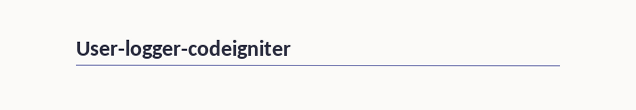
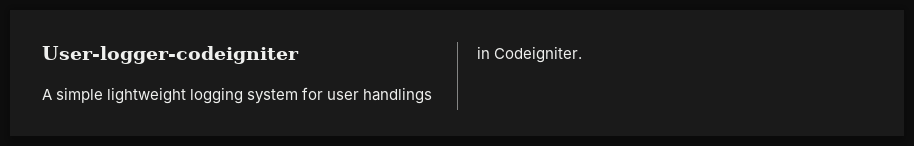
+ A simple lightweight logging system for user handlings in Codeigniter.

